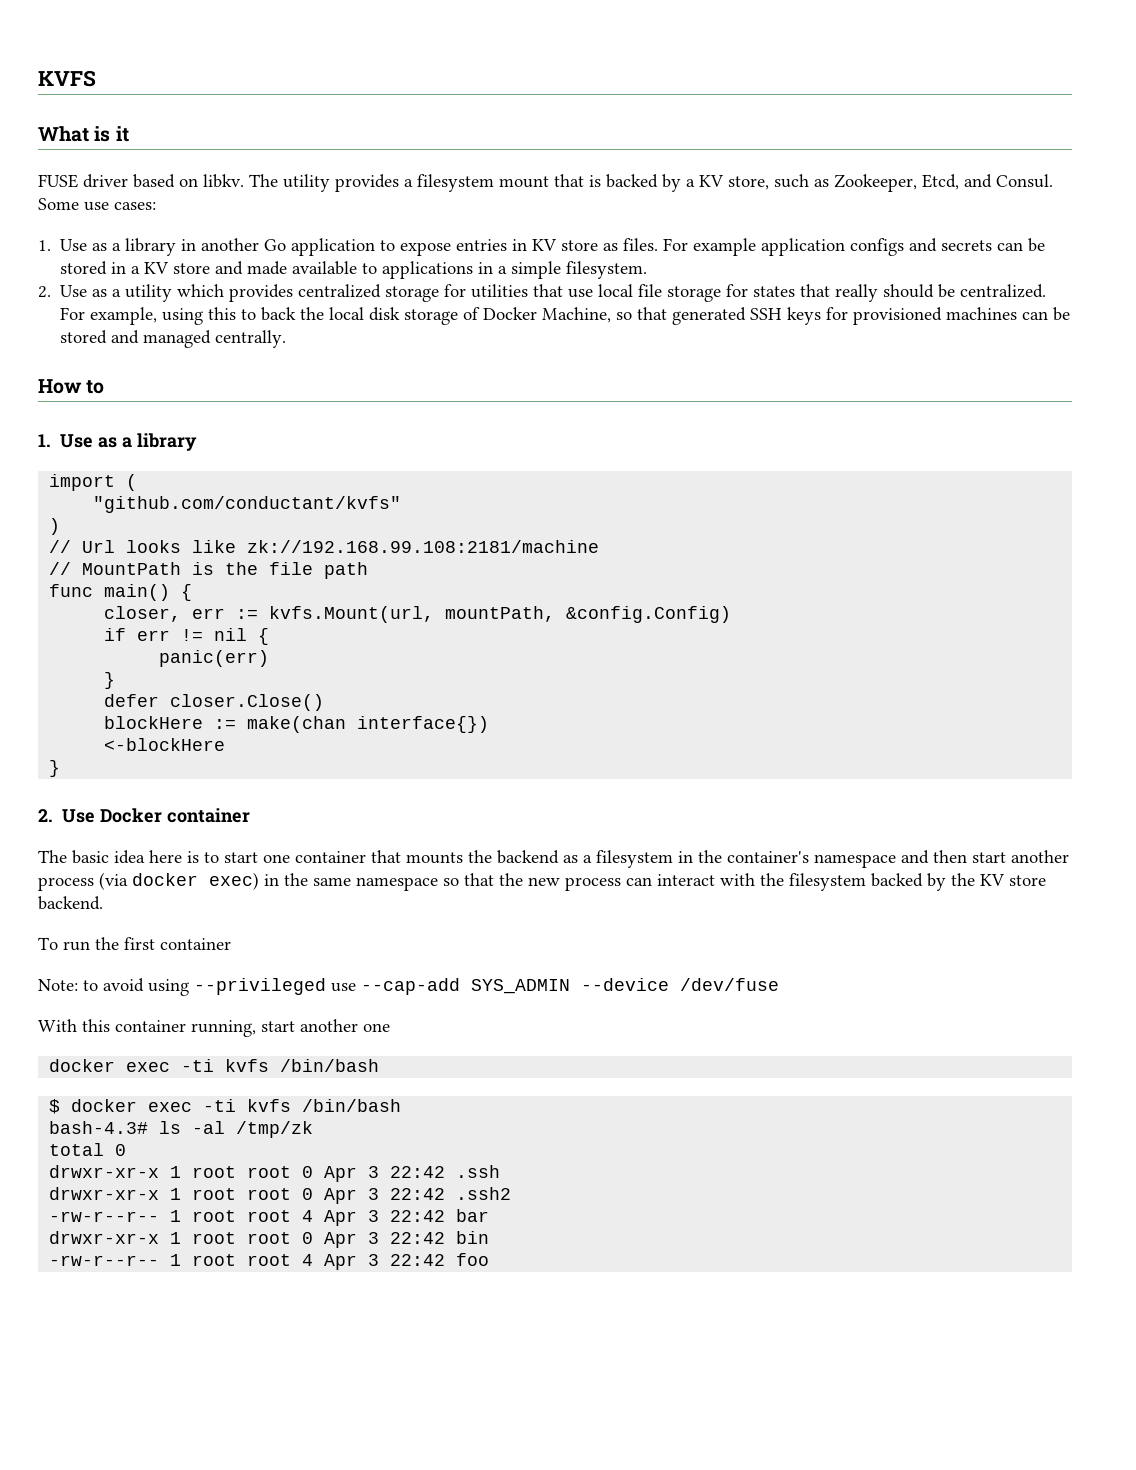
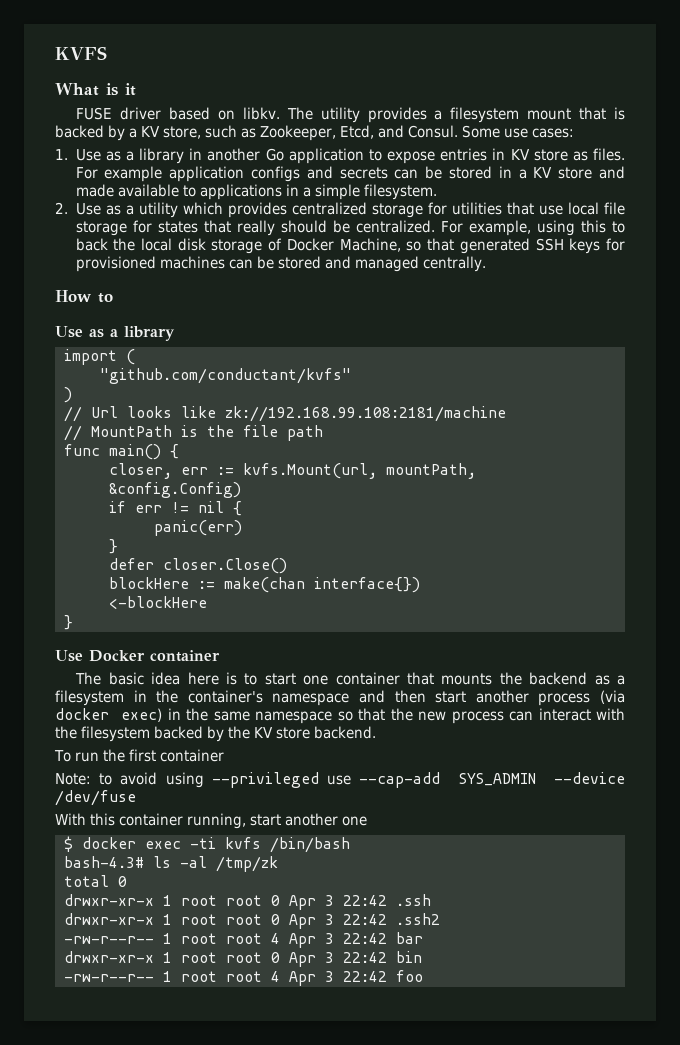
  How to
- 1. Use as a library
+ Use as a library
- 2. Use Docker container
+ Use Docker container
  With this container running, start another one
- docker exec -ti kvfs /bin/bash

